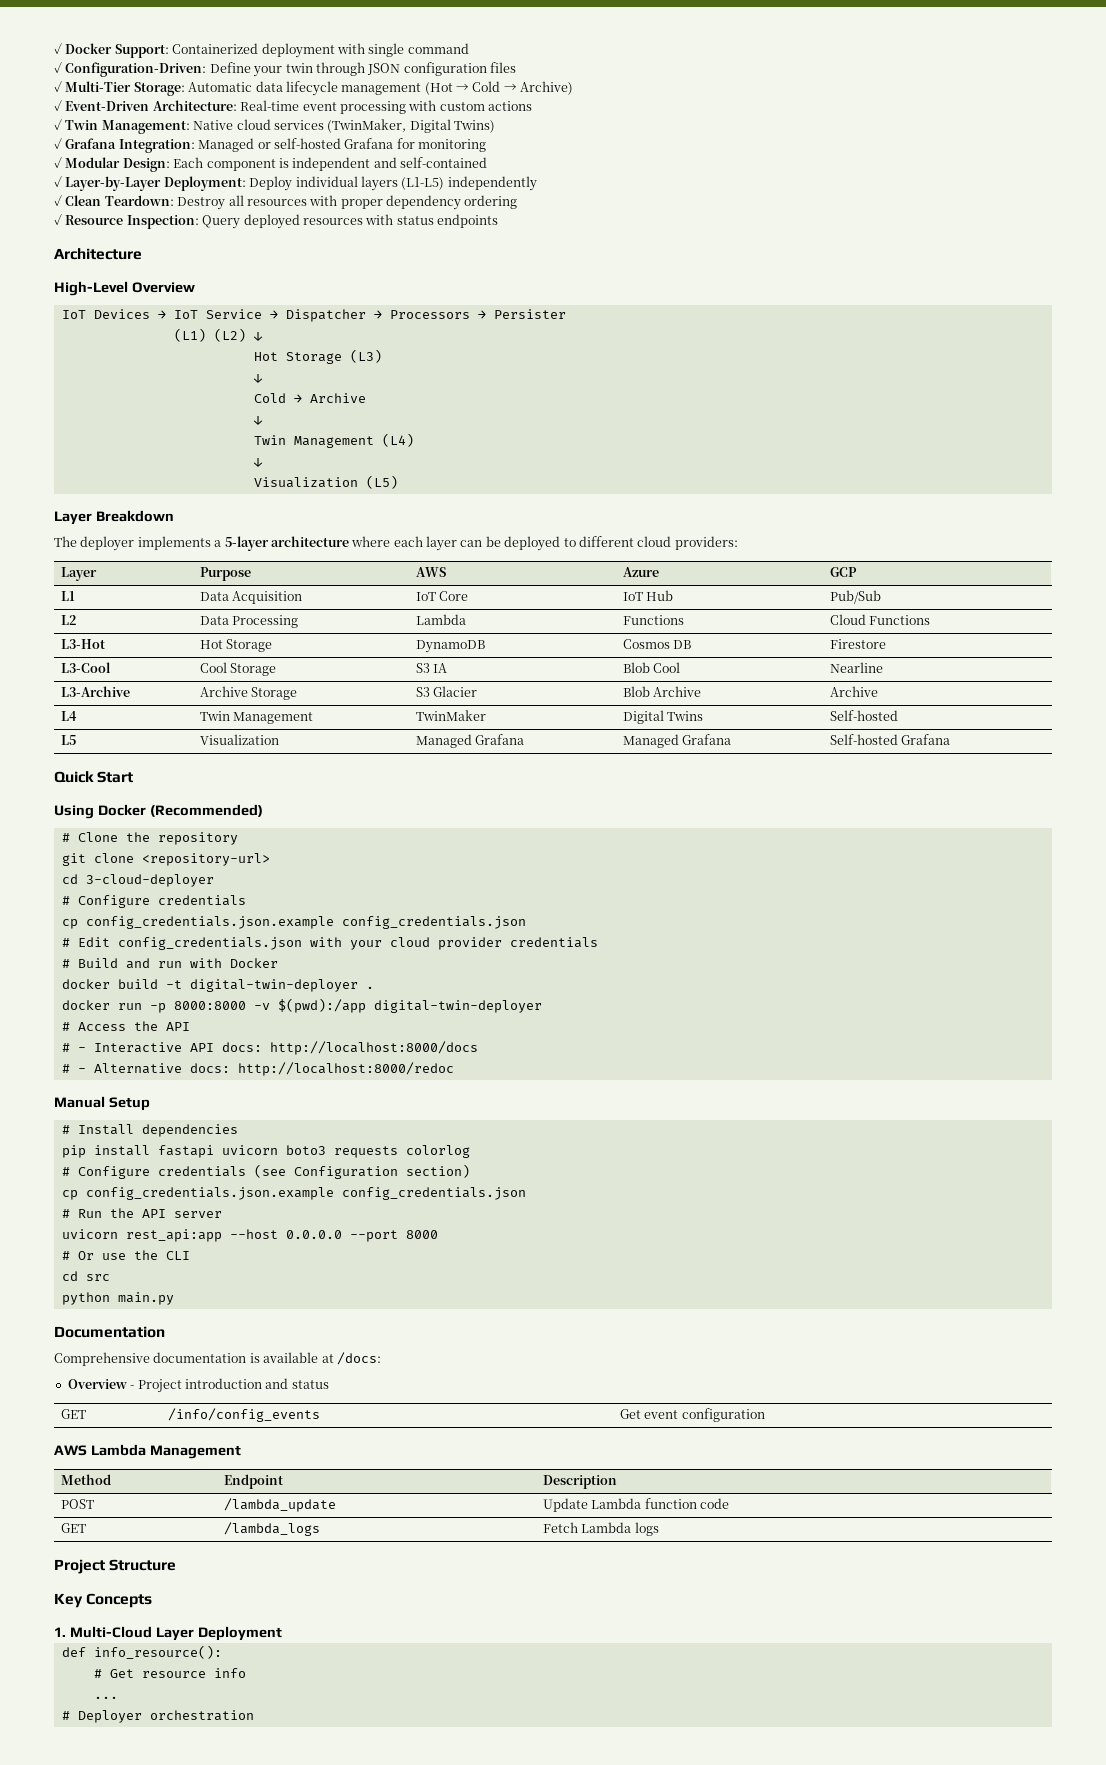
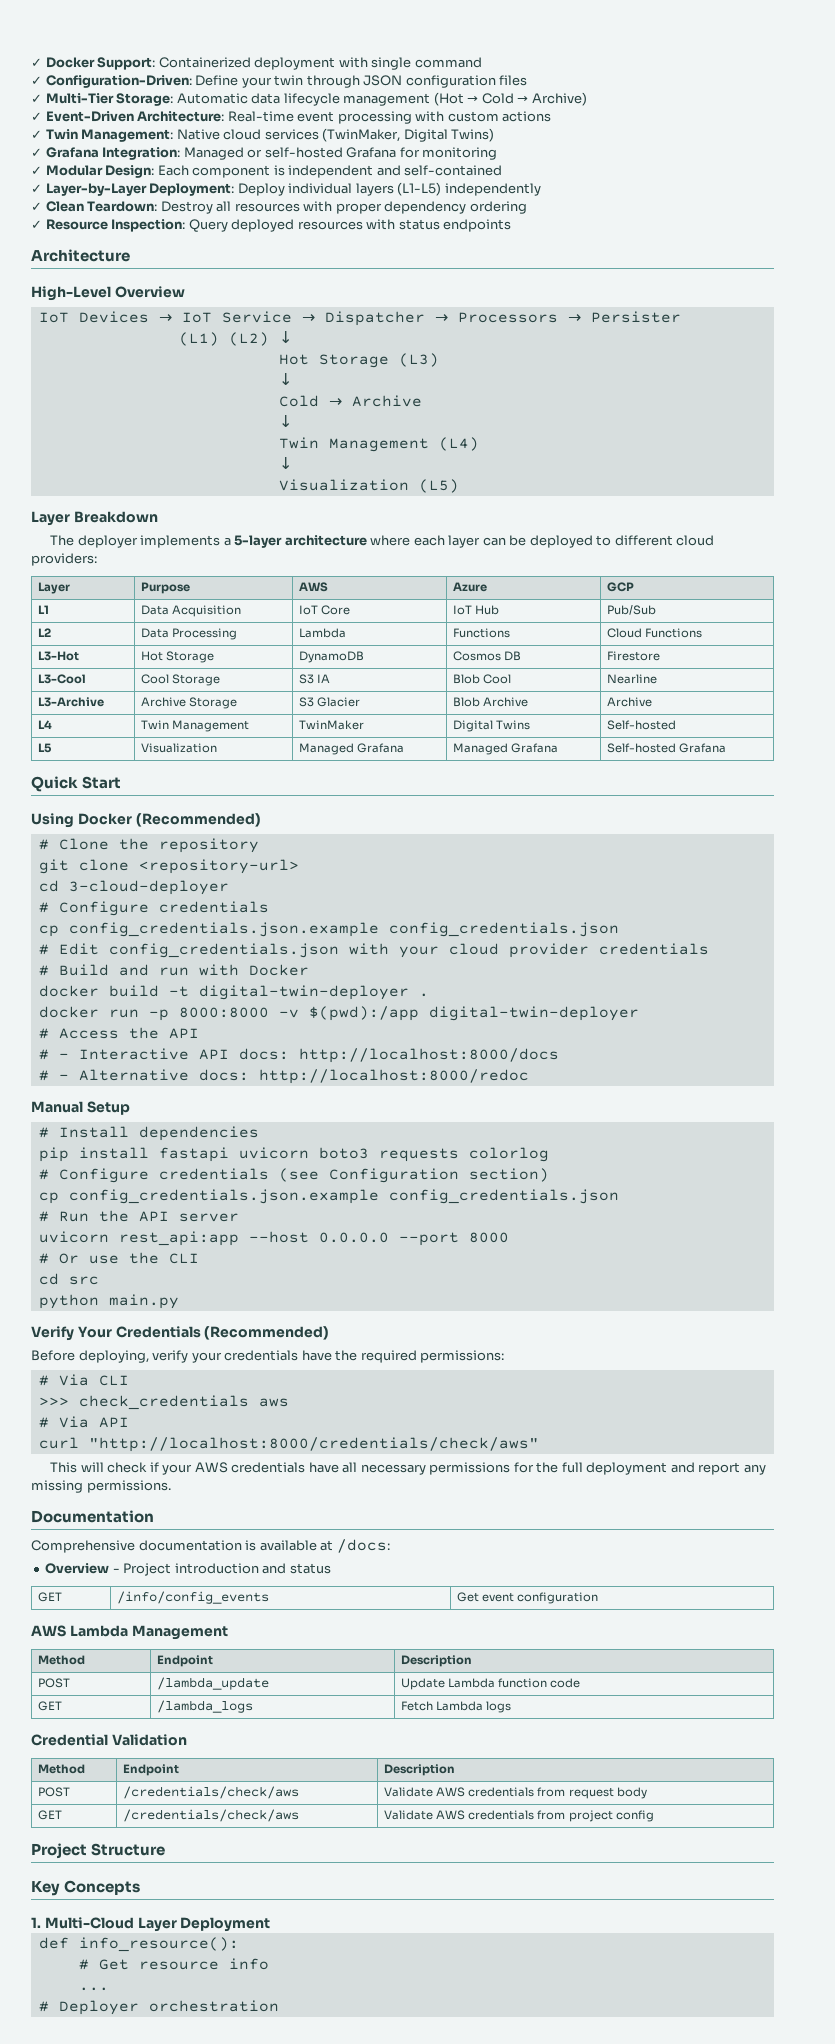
+ Verify Your Credentials (Recommended)
+ Before deploying, verify your credentials have the required permissions:
+ # Via CLI
+ >>> check_credentials aws
+ # Via API
+ curl "http://localhost:8000/credentials/check/aws"
+ This will check if your AWS credentials have all necessary permissions for the full deployment and report any missing permissions.
+ Credential Validation
+ Method | Endpoint | Description
+ POST | /credentials/check/aws | Validate AWS credentials from request body
+ GET | /credentials/check/aws | Validate AWS credentials from project config

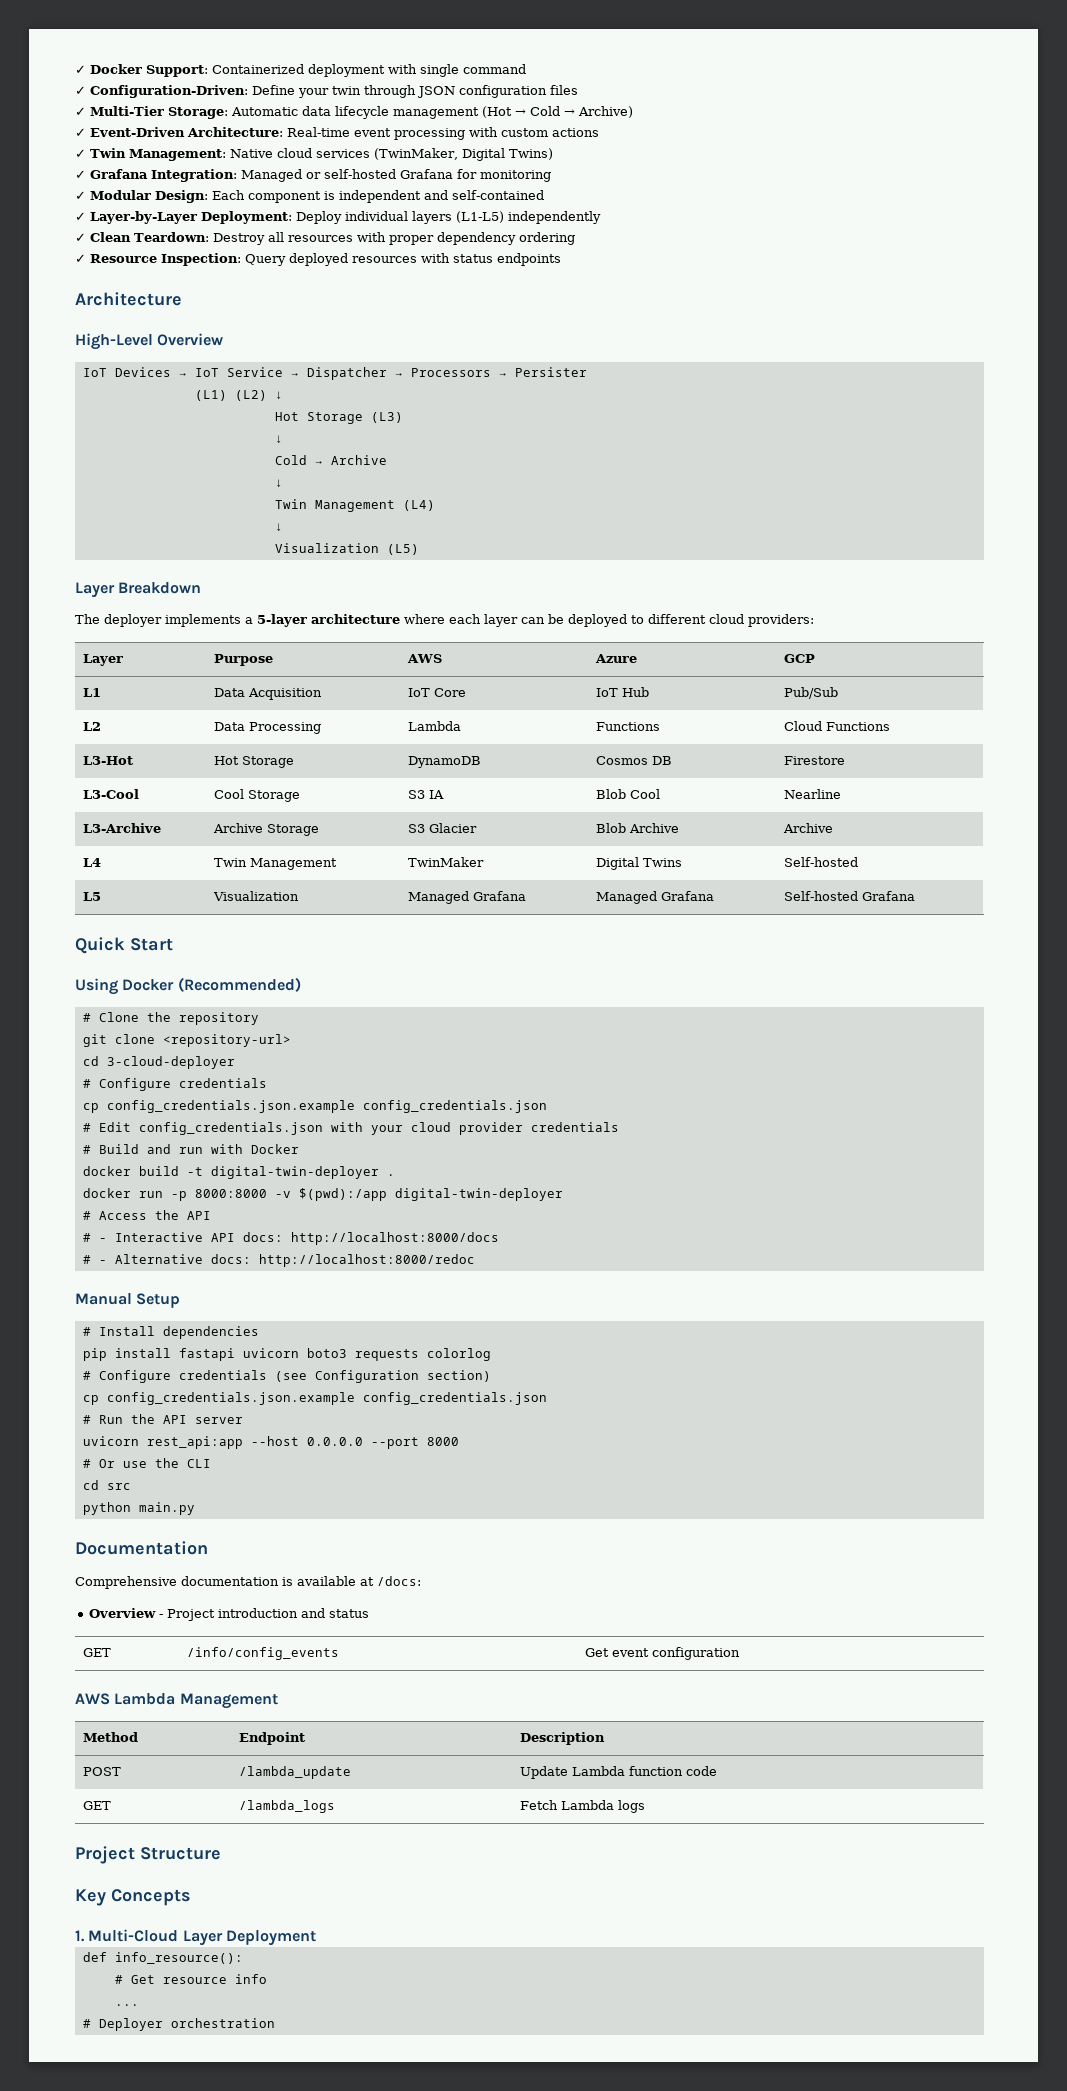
- Verify Your Credentials (Recommended)
- Before deploying, verify your credentials have the required permissions:
- # Via CLI
- >>> check_credentials aws
- # Via API
- curl "http://localhost:8000/credentials/check/aws"
- This will check if your AWS credentials have all necessary permissions for the full deployment and report any missing permissions.
- Credential Validation
- Method | Endpoint | Description
- POST | /credentials/check/aws | Validate AWS credentials from request body
- GET | /credentials/check/aws | Validate AWS credentials from project config

